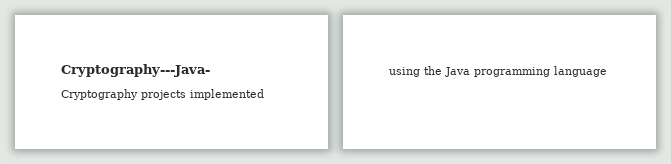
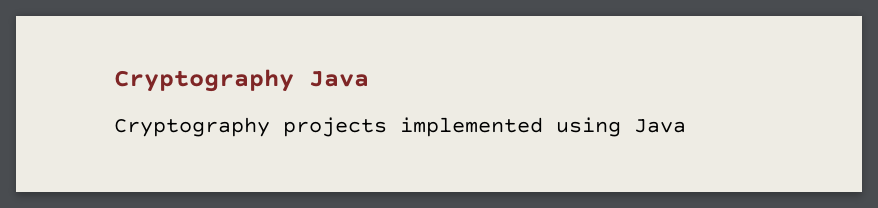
- Cryptography---Java-
+ Cryptography Java
- Cryptography projects implemented using the Java programming language
+ Cryptography projects implemented using Java

